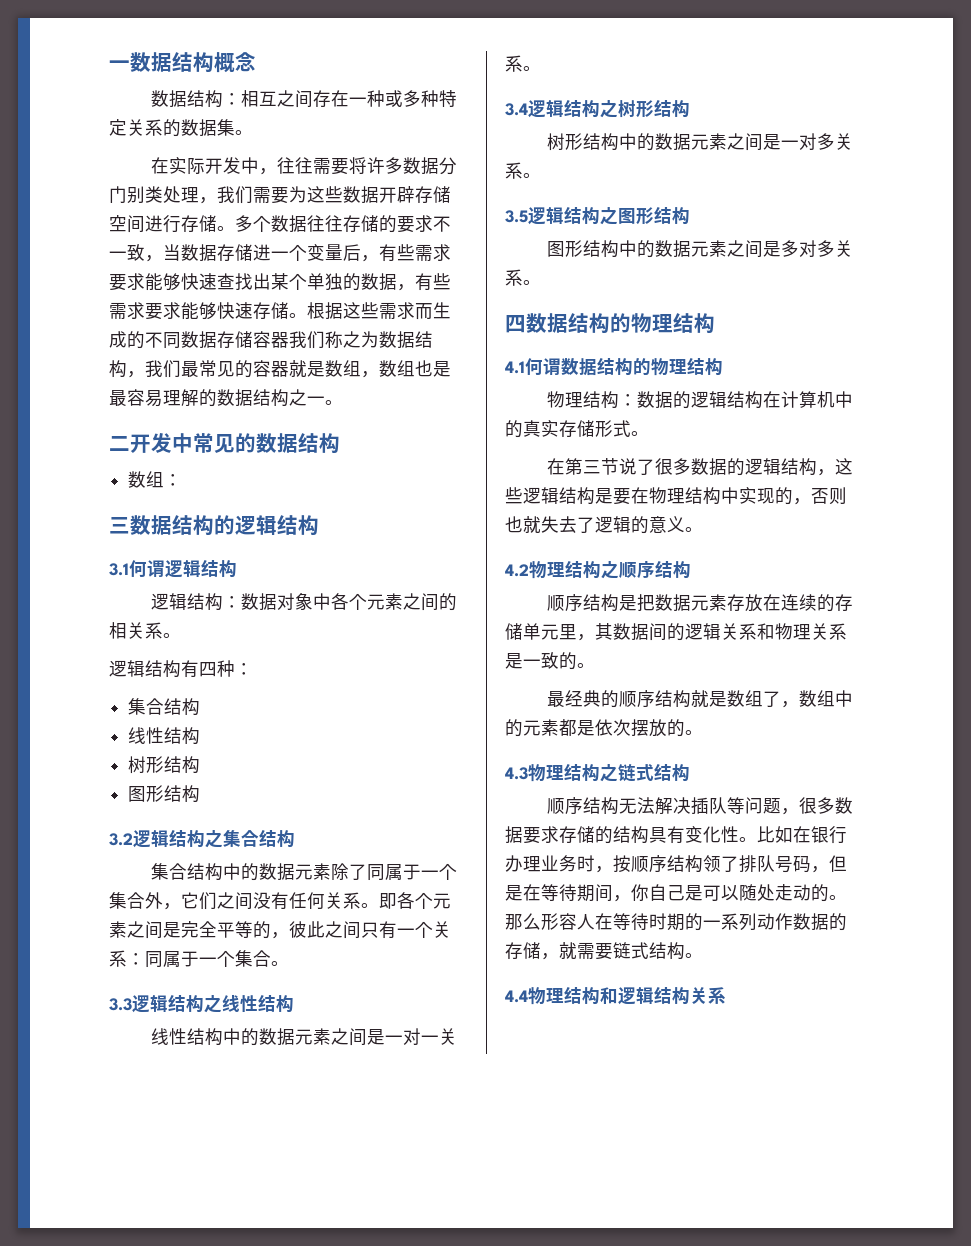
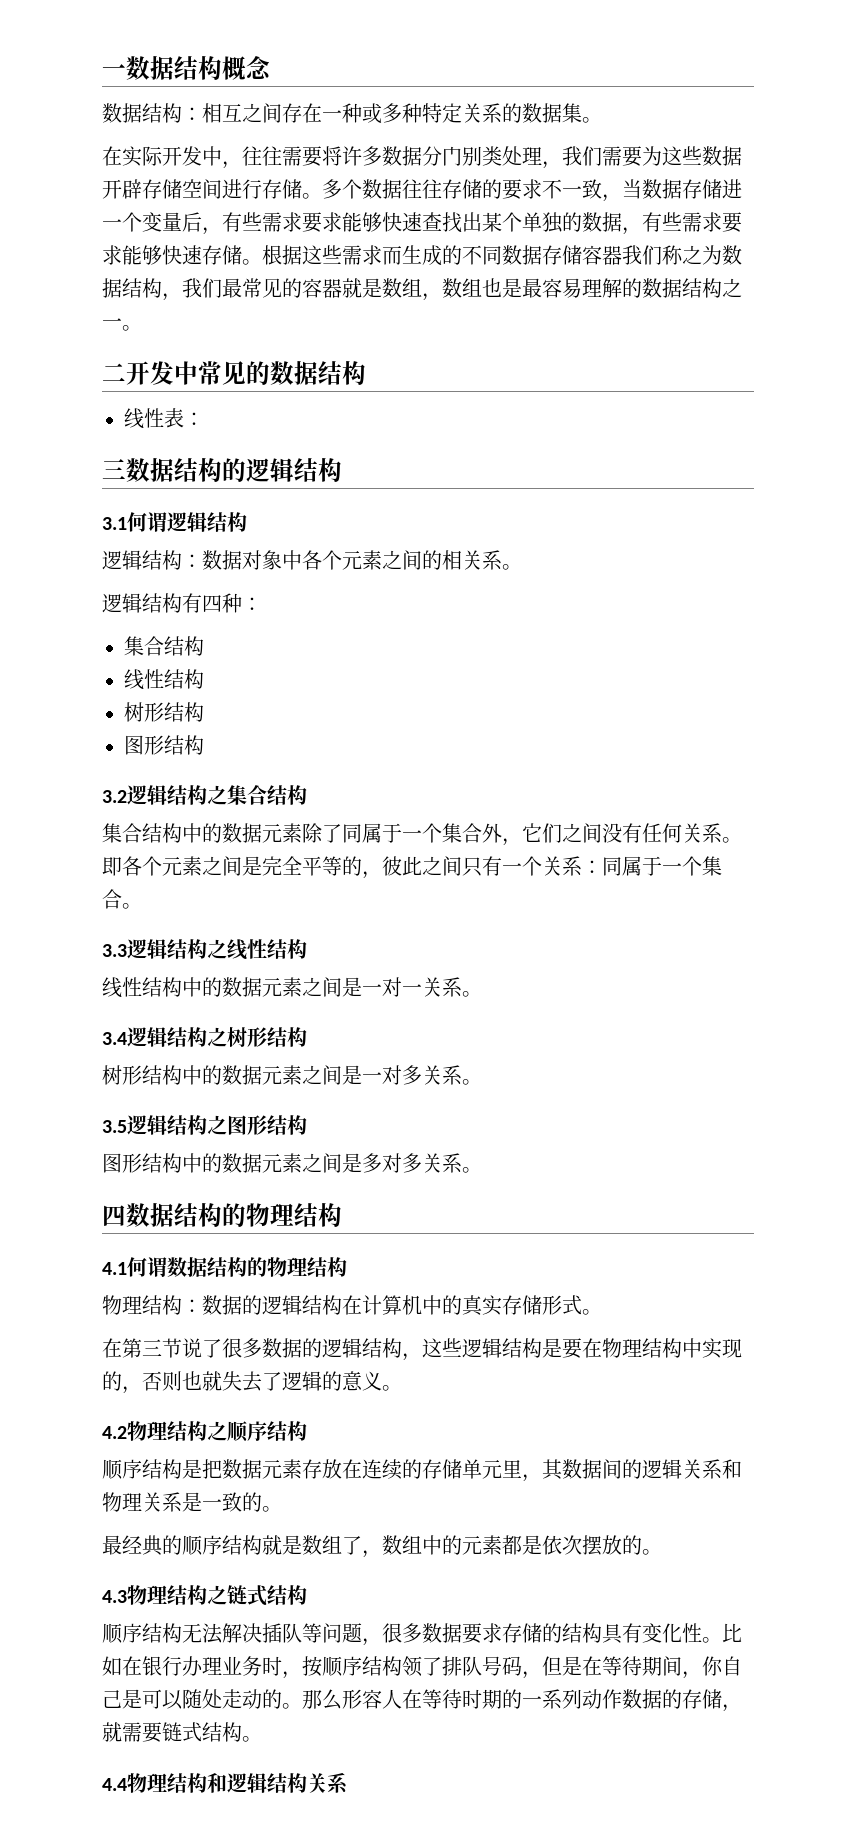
- 数组：
+ 线性表：

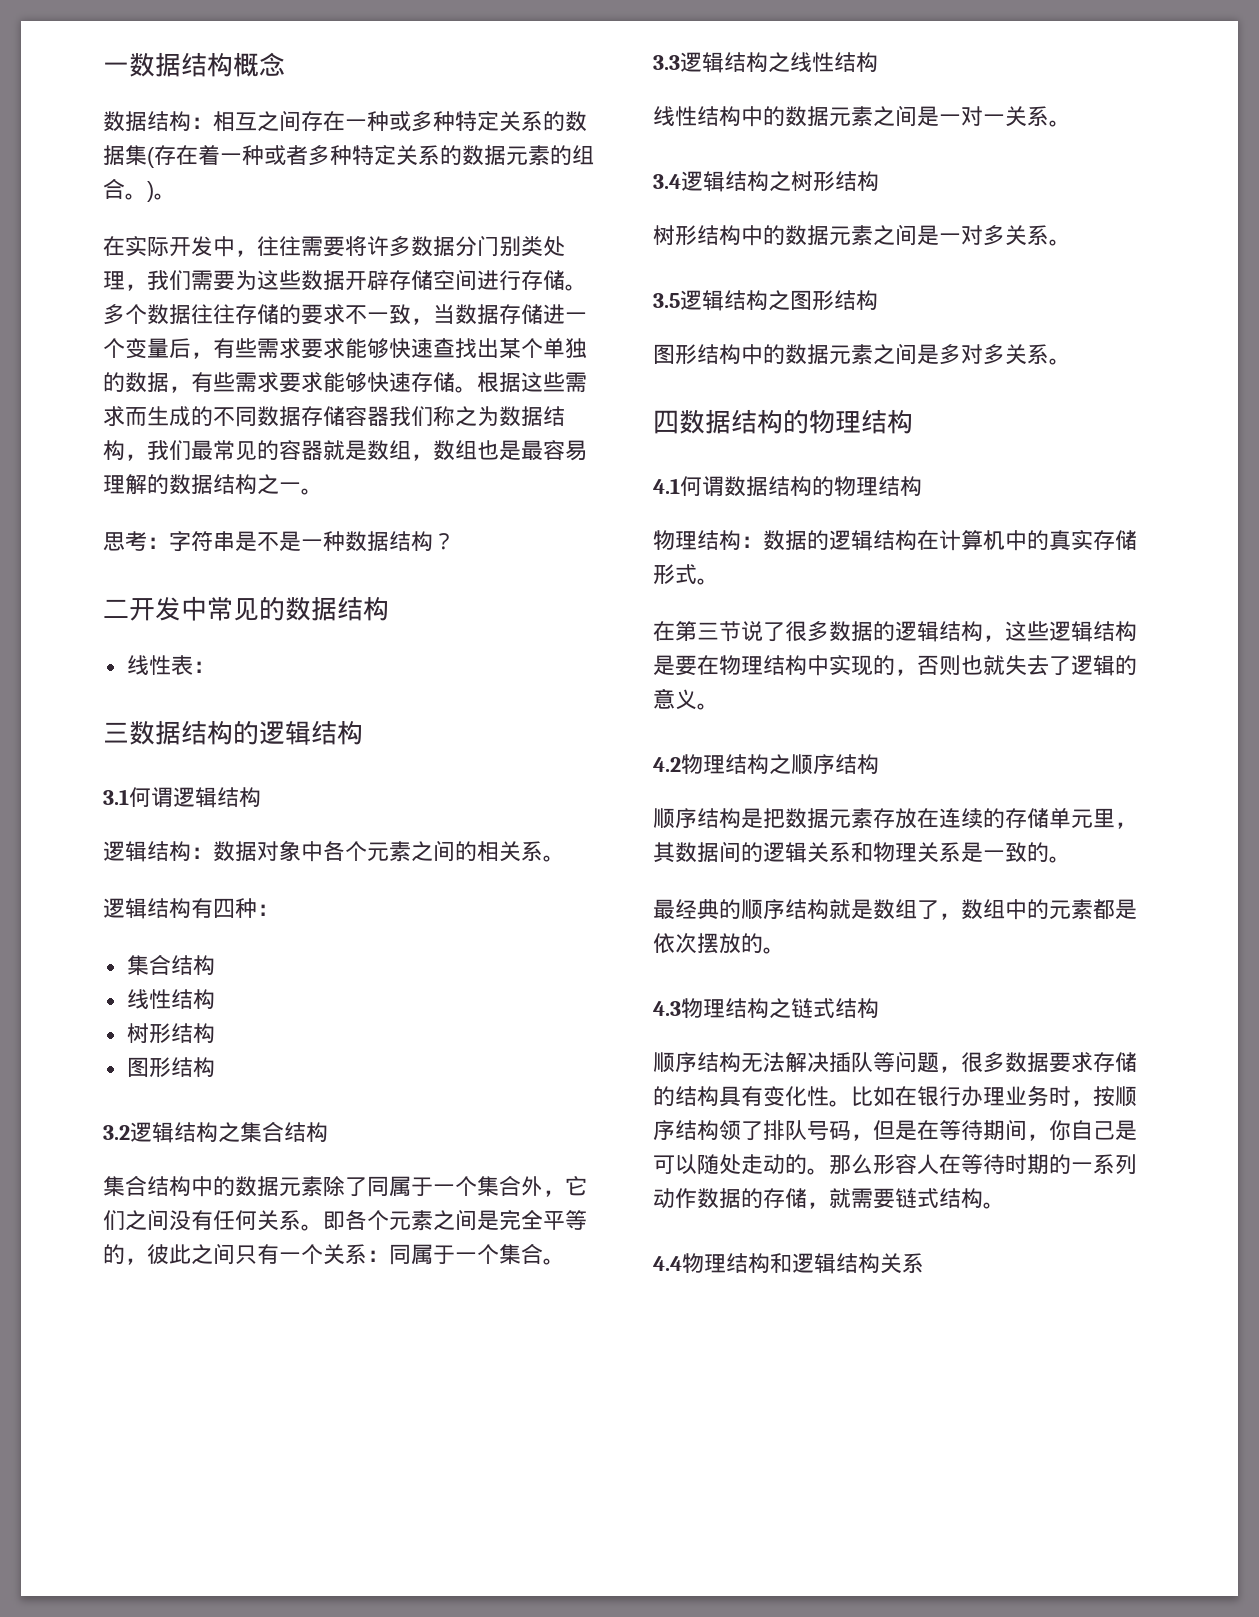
- 数据结构：相互之间存在一种或多种特定关系的数据集。
+ 数据结构：相互之间存在一种或多种特定关系的数据集(存在着一种或者多种特定关系的数据元素的组合。)。
+ 思考：字符串是不是一种数据结构？

